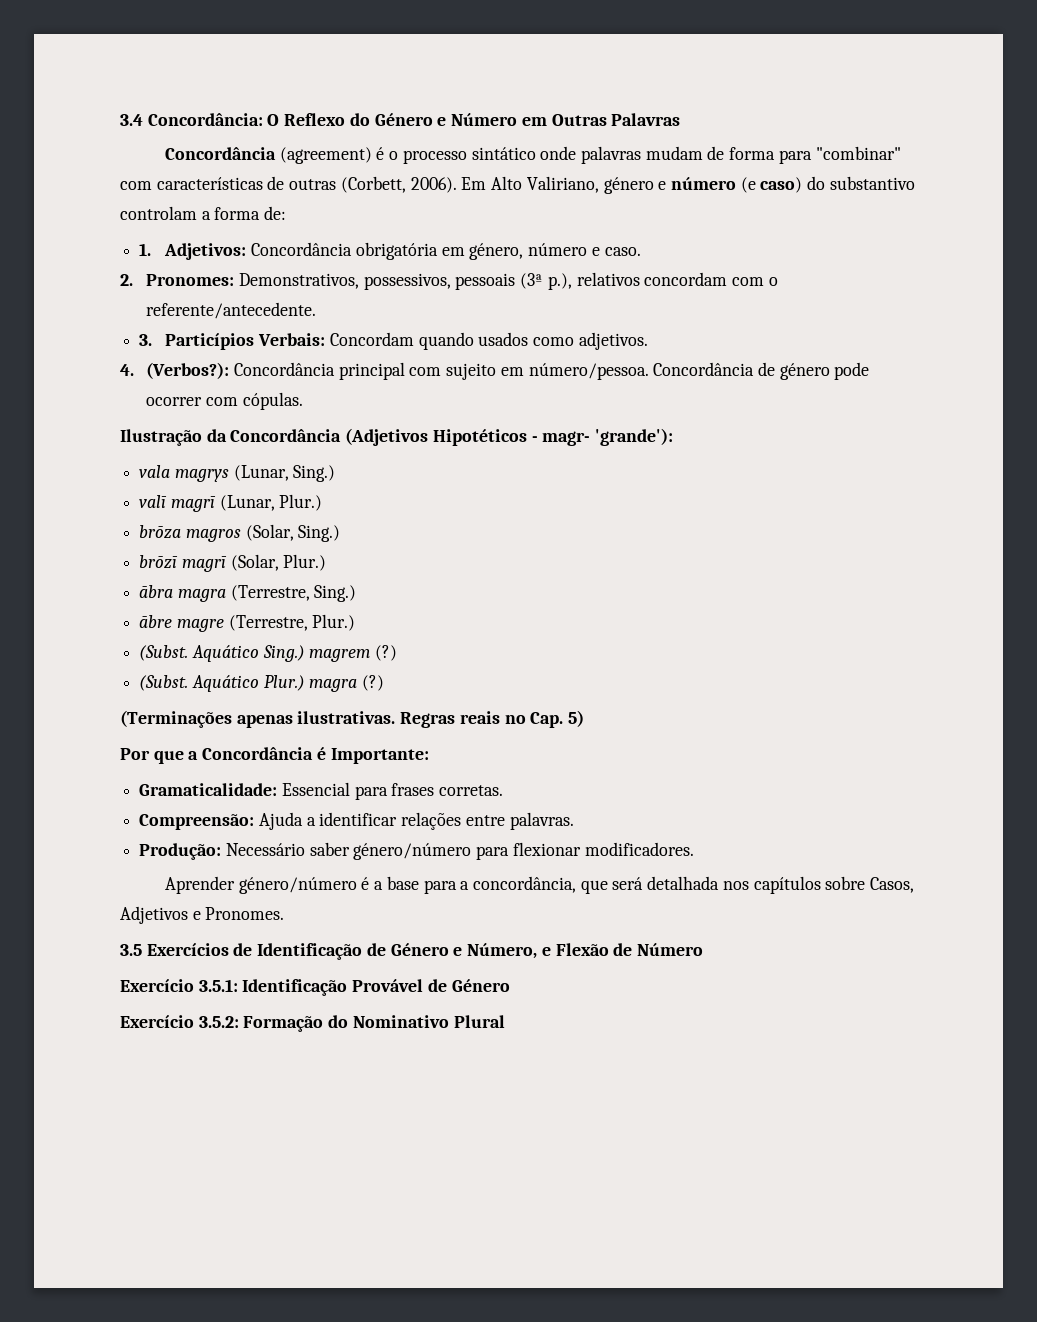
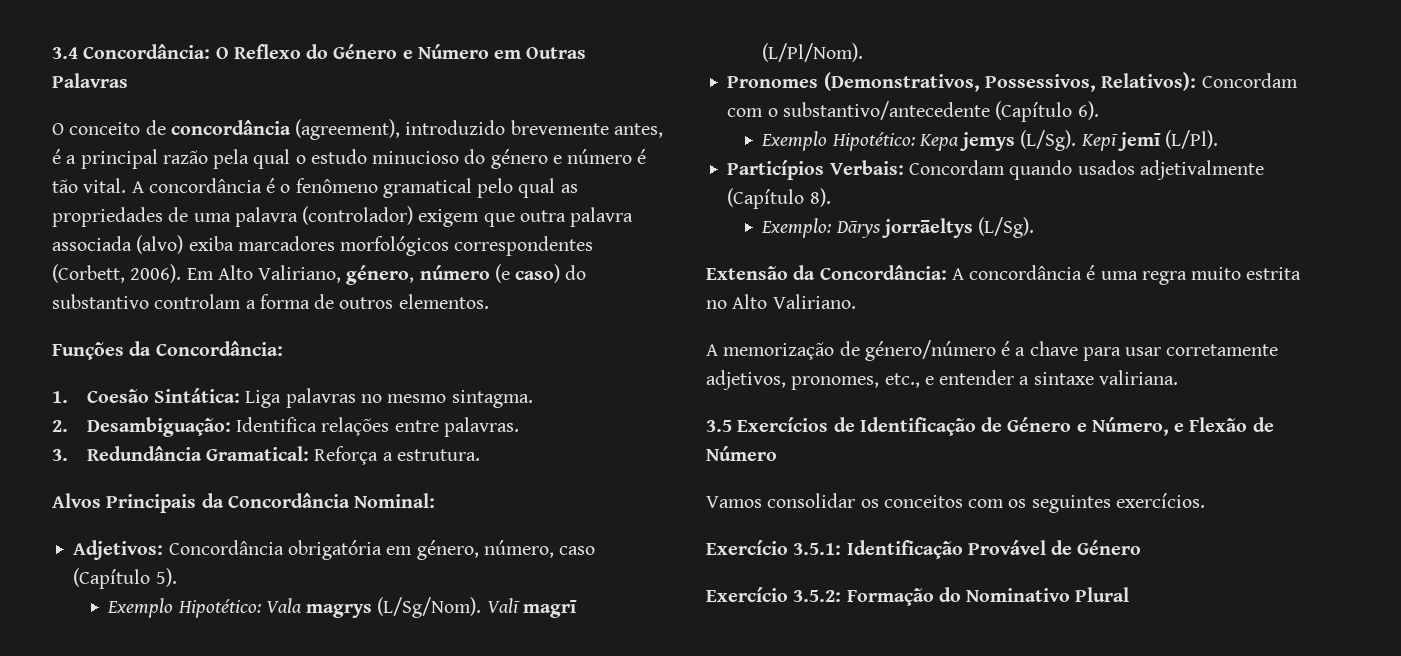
- Concordância (agreement) é o processo sintático onde palavras mudam de forma para "combinar" com características de outras (Corbett, 2006).
+ O conceito de concordância (agreement), introduzido brevemente antes, é a principal razão pela qual o estudo minucioso do género e número é tão vital. A concordância é o fenômeno gramatical pelo qual as propriedades de uma palavra (controlador) exigem que outra palavra associada (alvo) exiba marcadores morfológicos correspondentes (Corbett, 2006).
- Em Alto Valiriano, género e número (e caso) do substantivo controlam a forma de:
- 1. Adjetivos: Concordância obrigatória em género, número e caso.
- 2. Pronomes: Demonstrativos, possessivos, pessoais (3ª p.), relativos concordam com o referente/antecedente.
- 3. Particípios Verbais: Concordam quando usados como adjetivos.
- 4. (Verbos?): Concordância principal com sujeito em número/pessoa. Concordância de género pode ocorrer com cópulas.
- Ilustração da Concordância (Adjetivos Hipotéticos - magr- 'grande'):
- vala magrys (Lunar, Sing.)
- valī magrī (Lunar, Plur.)
- brōza magros (Solar, Sing.)
- brōzī magrī (Solar, Plur.)
- ābra magra (Terrestre, Sing.)
- ābre magre (Terrestre, Plur.)
- (Subst. Aquático Sing.) magrem (?)
- (Subst. Aquático Plur.) magra (?)
- (Terminações apenas ilustrativas. Regras reais no Cap. 5)
- Por que a Concordância é Importante:
- Gramaticalidade: Essencial para frases corretas.
- Compreensão: Ajuda a identificar relações entre palavras.
- Produção: Necessário saber género/número para flexionar modificadores.
- Aprender género/número é a base para a concordância, que será detalhada nos capítulos sobre Casos, Adjetivos e Pronomes.
+ Em Alto Valiriano, género, número (e caso) do substantivo controlam a forma de outros elementos.
+ Funções da Concordância:
+ 1. Coesão Sintática: Liga palavras no mesmo sintagma.
+ 2. Desambiguação: Identifica relações entre palavras.
+ 3. Redundância Gramatical: Reforça a estrutura.
+ Alvos Principais da Concordância Nominal:
+ Adjetivos: Concordância obrigatória em género, número, caso (Capítulo 5).
+ Exemplo Hipotético: Vala magrys (L/Sg/Nom). Valī magrī (L/Pl/Nom).
+ Pronomes (Demonstrativos, Possessivos, Relativos): Concordam com o substantivo/antecedente (Capítulo 6).
+ Exemplo Hipotético: Kepa jemys (L/Sg). Kepī jemī (L/Pl).
+ Particípios Verbais: Concordam quando usados adjetivalmente (Capítulo 8).
+ Exemplo: Dārys jorrāeltys (L/Sg).
+ Extensão da Concordância: A concordância é uma regra muito estrita no Alto Valiriano.
+ A memorização de género/número é a chave para usar corretamente adjetivos, pronomes, etc., e entender a sintaxe valiriana.
+ Vamos consolidar os conceitos com os seguintes exercícios.

